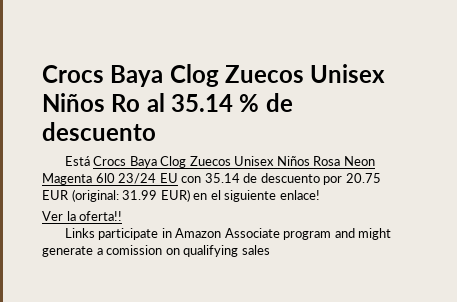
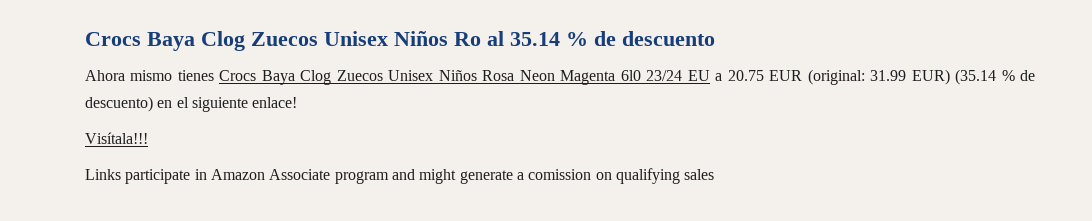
- Está Crocs Baya Clog Zuecos Unisex Niños Rosa Neon Magenta 6l0 23/24 EU con 35.14 de descuento por 20.75 EUR (original: 31.99 EUR) en el siguiente enlace!
+ Ahora mismo tienes Crocs Baya Clog Zuecos Unisex Niños Rosa Neon Magenta 6l0 23/24 EU a 20.75 EUR (original: 31.99 EUR) (35.14 % de descuento) en el siguiente enlace!
- Ver la oferta!!
+ Visítala!!!

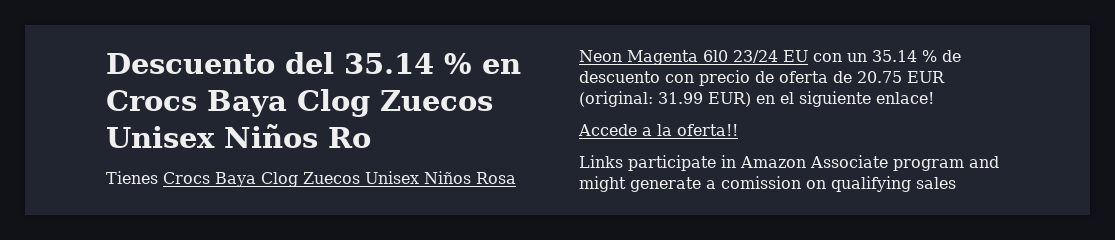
- Crocs Baya Clog Zuecos Unisex Niños Ro al 35.14 % de descuento
- Ahora mismo tienes Crocs Baya Clog Zuecos Unisex Niños Rosa Neon Magenta 6l0 23/24 EU a 20.75 EUR (original: 31.99 EUR) (35.14 % de descuento) en el siguiente enlace!
+ Descuento del 35.14 % en Crocs Baya Clog Zuecos Unisex Niños Ro
+ Tienes Crocs Baya Clog Zuecos Unisex Niños Rosa Neon Magenta 6l0 23/24 EU con un 35.14 % de descuento con precio de oferta de 20.75 EUR (original: 31.99 EUR) en el siguiente enlace!
- Visítala!!!
+ Accede a la oferta!!

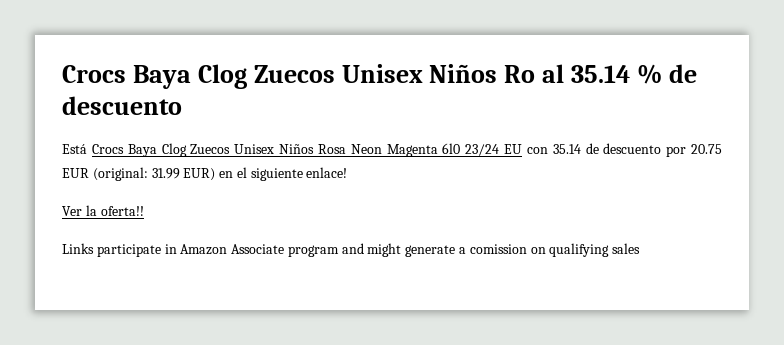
- Descuento del 35.14 % en Crocs Baya Clog Zuecos Unisex Niños Ro
- Tienes Crocs Baya Clog Zuecos Unisex Niños Rosa Neon Magenta 6l0 23/24 EU con un 35.14 % de descuento con precio de oferta de 20.75 EUR (original: 31.99 EUR) en el siguiente enlace!
+ Crocs Baya Clog Zuecos Unisex Niños Ro al 35.14 % de descuento
+ Está Crocs Baya Clog Zuecos Unisex Niños Rosa Neon Magenta 6l0 23/24 EU con 35.14 de descuento por 20.75 EUR (original: 31.99 EUR) en el siguiente enlace!
- Accede a la oferta!!
+ Ver la oferta!!

